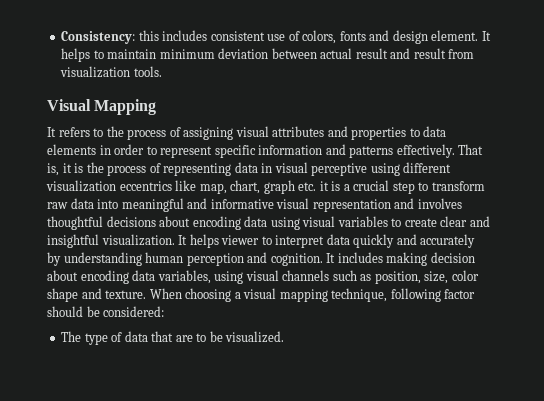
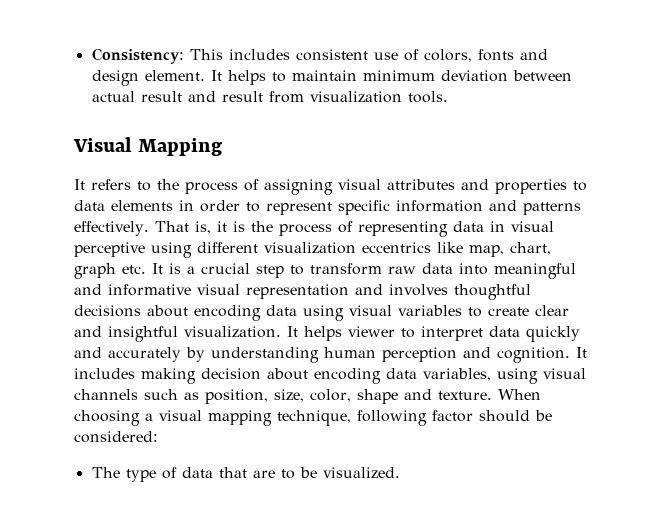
- Consistency: this includes consistent use of colors, fonts and design element.
+ Consistency: This includes consistent use of colors, fonts and design element.
- That is, it is the process of representing data in visual perceptive using different visualization eccentrics like map, chart, graph etc. it is a crucial step to transform raw data into meaningful and informative visual representation and involves thoughtful decisions about encoding data using visual variables to create clear and insightful visualization.
+ That is, it is the process of representing data in visual perceptive using different visualization eccentrics like map, chart, graph etc. It is a crucial step to transform raw data into meaningful and informative visual representation and involves thoughtful decisions about encoding data using visual variables to create clear and insightful visualization.
- It includes making decision about encoding data variables, using visual channels such as position, size, color shape and texture.
+ It includes making decision about encoding data variables, using visual channels such as position, size, color, shape and texture.

